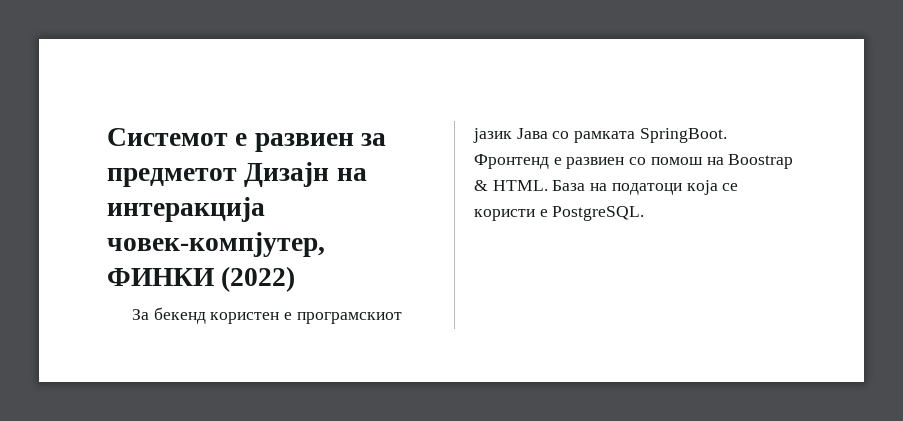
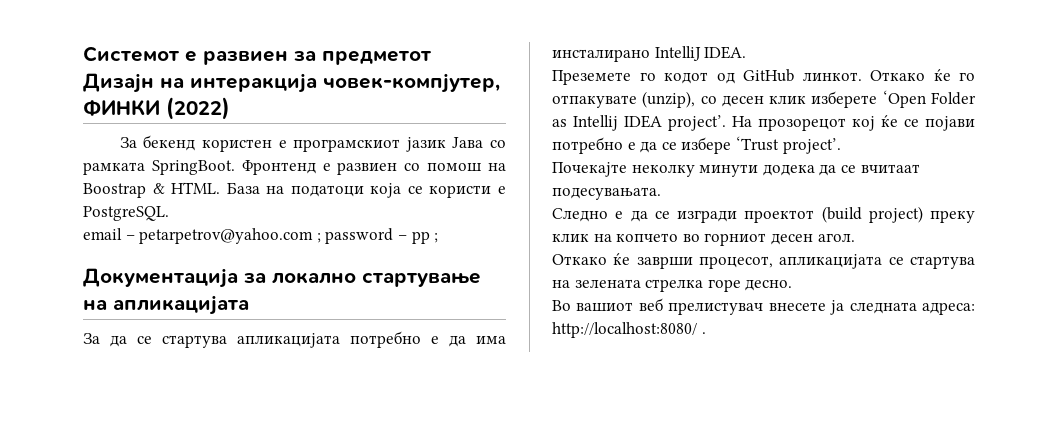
+ email – petarpetrov@yahoo.com ; password – pp ;
+ Документација за локално стартување на апликацијата
+ За да се стартува апликацијата потребно е да има инсталирано IntelliJ IDEA.
+ Преземете го кодот од GitHub линкот. Откако ќе го отпакувате (unzip), со десен клик изберете ‘Open Folder as Intellij IDEA project’. На прозорецот кој ќе се појави потребно е да се избере ‘Trust project’.
+ Почекајте неколку минути додека да се вчитаат подесувањата.
+ Следно е да се изгради проектот (build project) преку клик на копчето во горниот десен агол.
+ Откако ќе заврши процесот, апликацијата се стартува на зелената стрелка горе десно.
+ Во вашиот веб прелистувач внесете ја следната адреса: http://localhost:8080/ .

